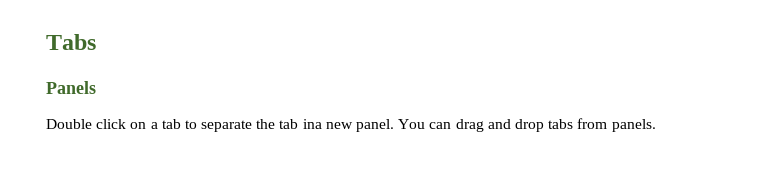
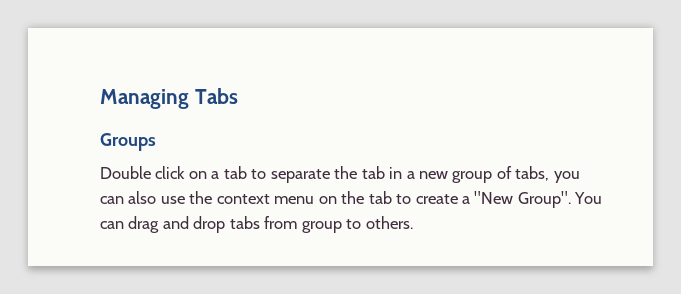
- Tabs
+ Managing Tabs
- Panels
+ Groups
- Double click on a tab to separate the tab ina new panel.
+ Double click on a tab to separate the tab in a new group of tabs, you can also use the context menu on the tab to create a "New Group".
- You can drag and drop tabs from panels.
+ You can drag and drop tabs from group to others.

